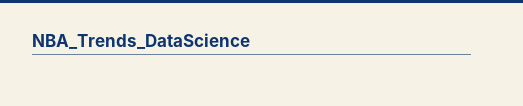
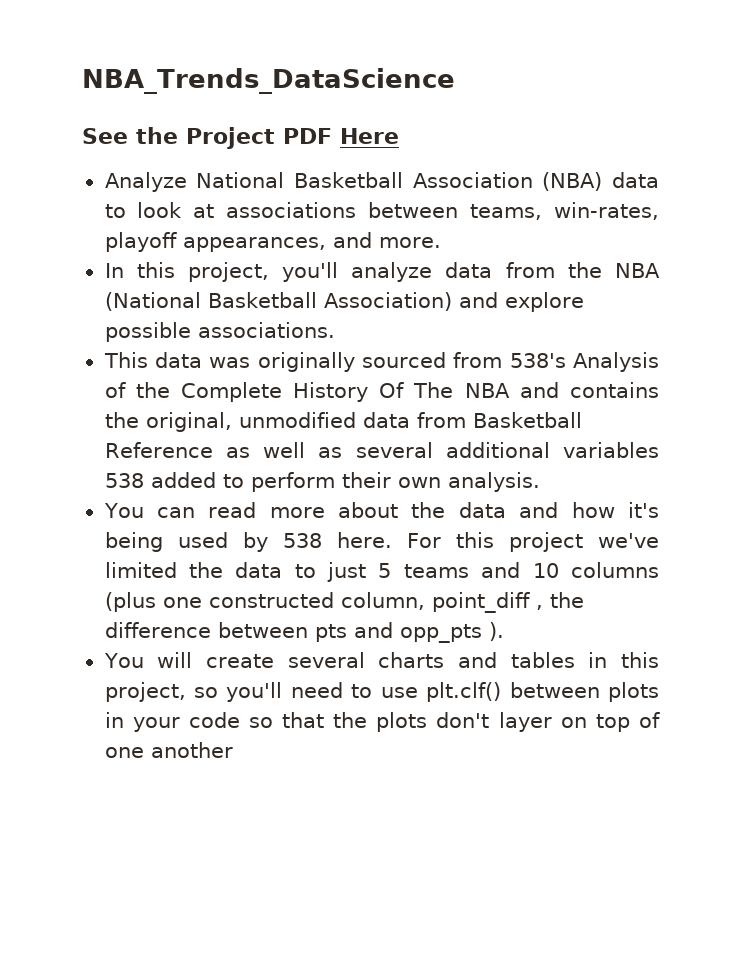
+ See the Project PDF Here
+ Analyze National Basketball Association (NBA) data to look at associations between teams, win-rates, playoff appearances, and more.
+ In this project, you'll analyze data from the NBA (National Basketball Association) and explore possible associations.
+ This data was originally sourced from 538's Analysis of the Complete History Of The NBA and contains the original, unmodified data from Basketball Reference as well as several additional variables 538 added to perform their own analysis.
+ You can read more about the data and how it's being used by 538 here. For this project we've limited the data to just 5 teams and 10 columns (plus one constructed column, point_diff , the difference between pts and opp_pts ).
+ You will create several charts and tables in this project, so you'll need to use plt.clf() between plots in your code so that the plots don't layer on top of one another

